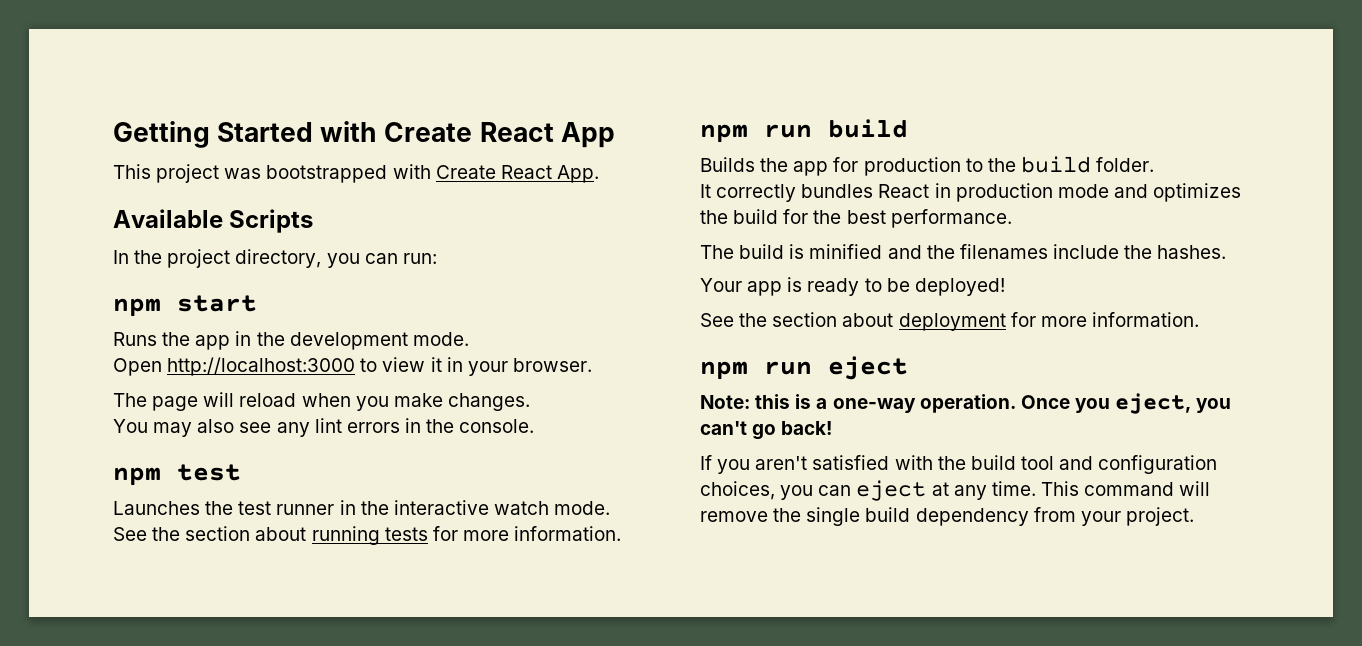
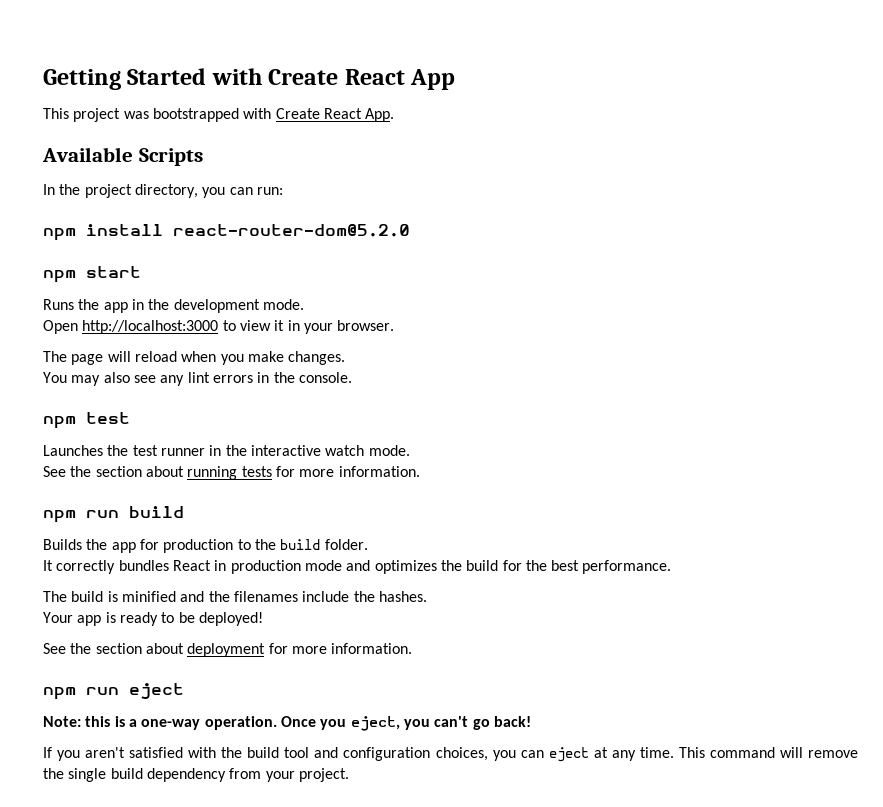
+ npm install react-router-dom@5.2.0

